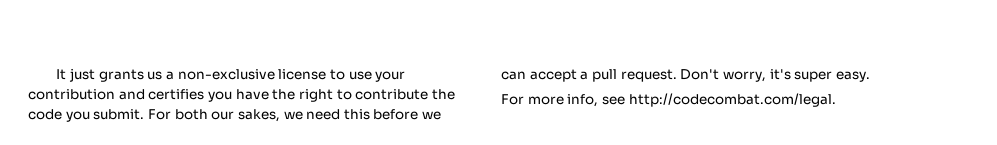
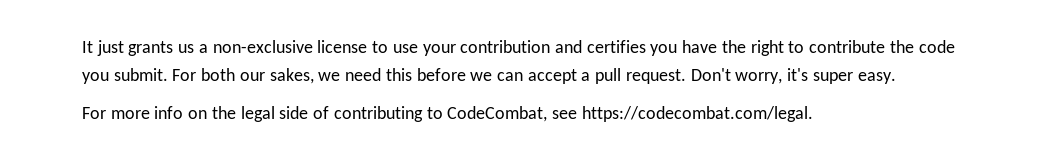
- For more info, see http://codecombat.com/legal.
+ For more info on the legal side of contributing to CodeCombat, see https://codecombat.com/legal.

